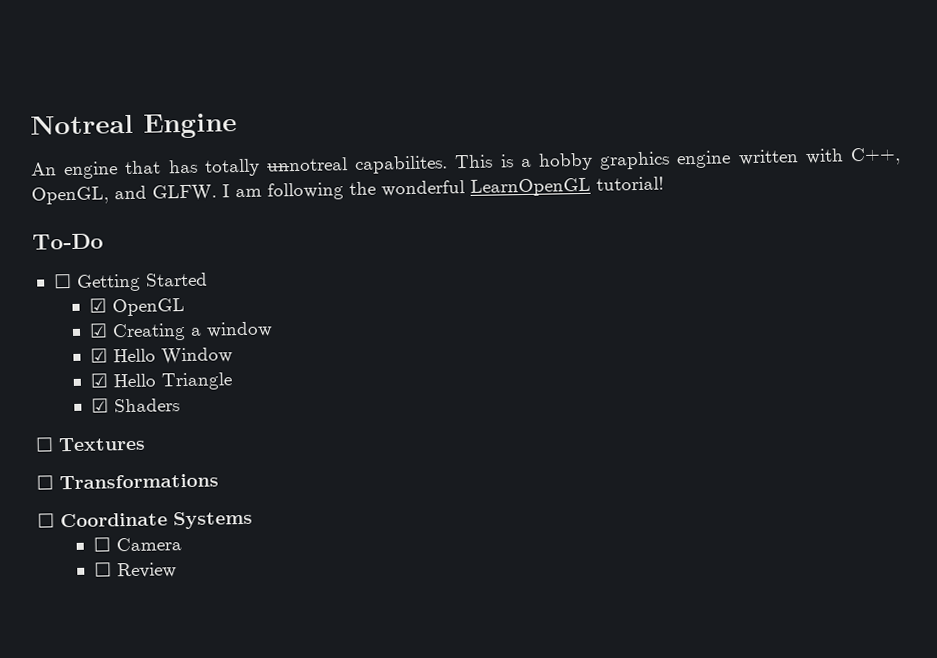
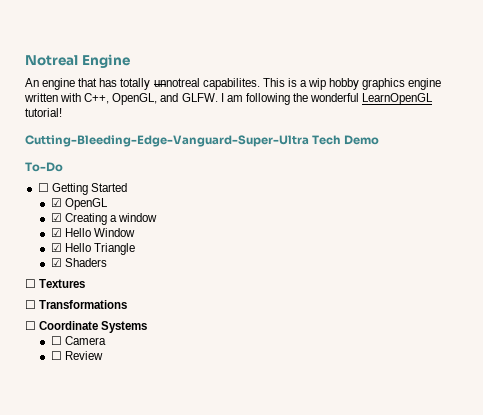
- This is a hobby graphics engine written with C++, OpenGL, and GLFW.
+ This is a wip hobby graphics engine written with C++, OpenGL, and GLFW.
+ Cutting-Bleeding-Edge-Vanguard-Super-Ultra Tech Demo

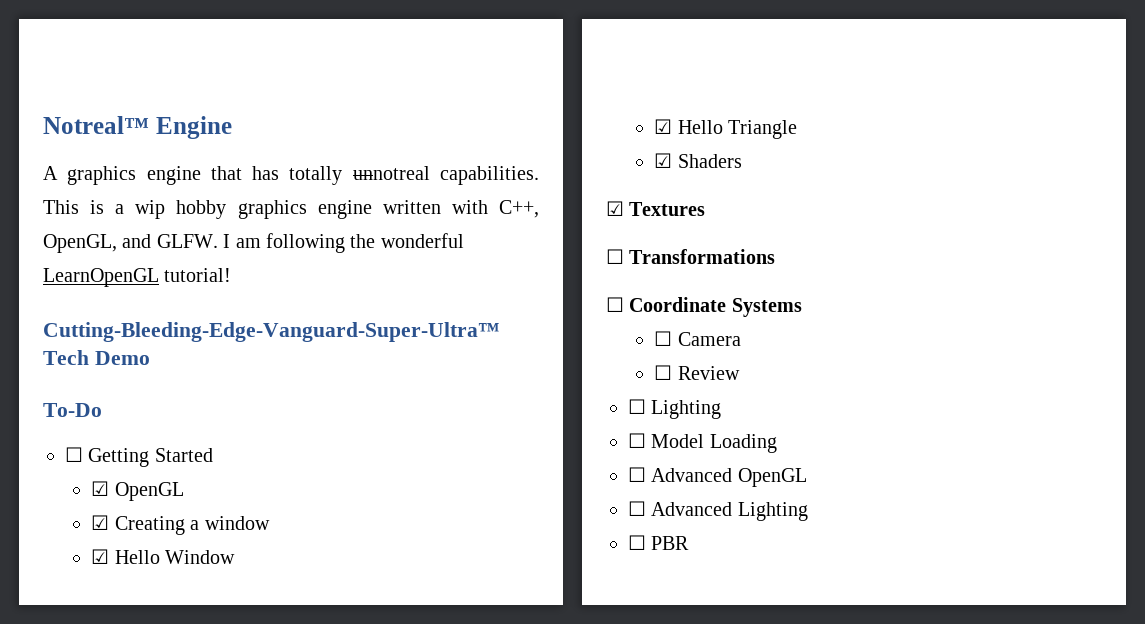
- Notreal Engine
+ Notreal™ Engine
- An engine that has totally unnotreal capabilites.
+ A graphics engine that has totally unnotreal capabilities.
- Cutting-Bleeding-Edge-Vanguard-Super-Ultra Tech Demo
+ Cutting-Bleeding-Edge-Vanguard-Super-Ultra™ Tech Demo
- ☐ Textures
+ ☑ Textures
+ ☐ Lighting
+ ☐ Model Loading
+ ☐ Advanced OpenGL
+ ☐ Advanced Lighting
+ ☐ PBR

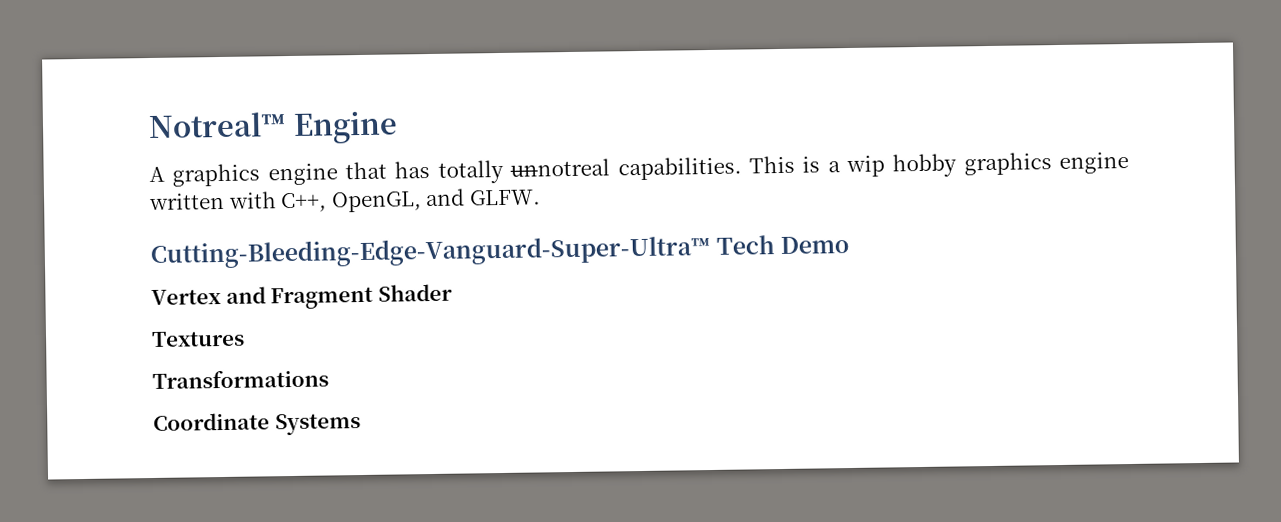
- This is a wip hobby graphics engine written with C++, OpenGL, and GLFW. I am following the wonderful LearnOpenGL tutorial!
+ This is a wip hobby graphics engine written with C++, OpenGL, and GLFW.
  Cutting-Bleeding-Edge-Vanguard-Super-Ultra™ Tech Demo
- To-Do
- ☐ Getting Started
- ☑ OpenGL
- ☑ Creating a window
- ☑ Hello Window
- ☑ Hello Triangle
- ☑ Shaders
- ☑ Textures
+ Vertex and Fragment Shader
+ Textures
- ☐ Transformations
+ Transformations
- ☐ Coordinate Systems
+ Coordinate Systems
- ☐ Camera
- ☐ Review
- ☐ Lighting
- ☐ Model Loading
- ☐ Advanced OpenGL
- ☐ Advanced Lighting
- ☐ PBR

